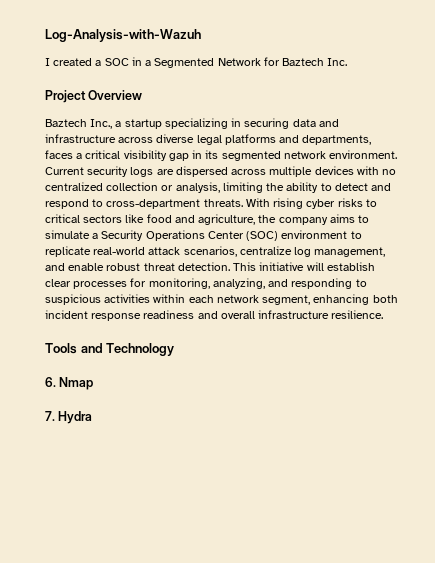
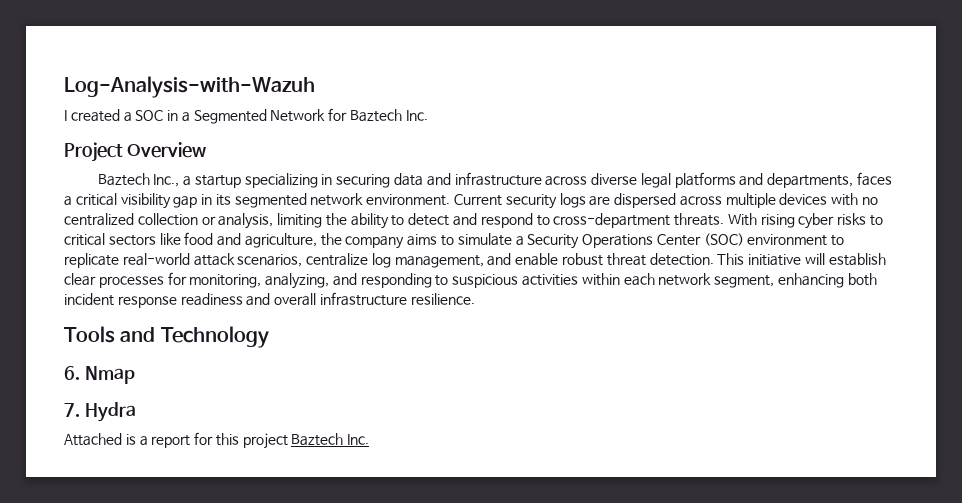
+ Attached is a report for this project Baztech Inc.

